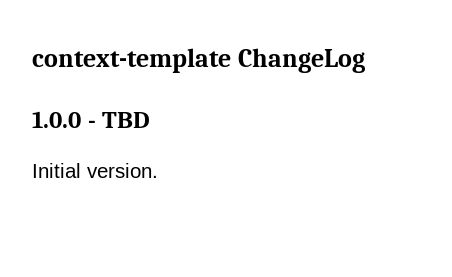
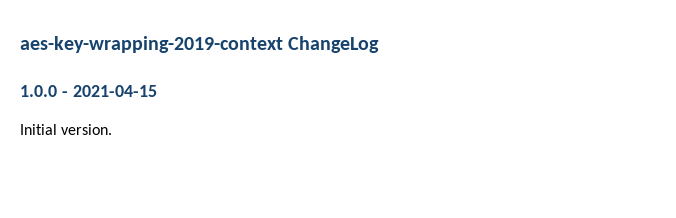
- context-template ChangeLog
+ aes-key-wrapping-2019-context ChangeLog
- 1.0.0 - TBD
+ 1.0.0 - 2021-04-15

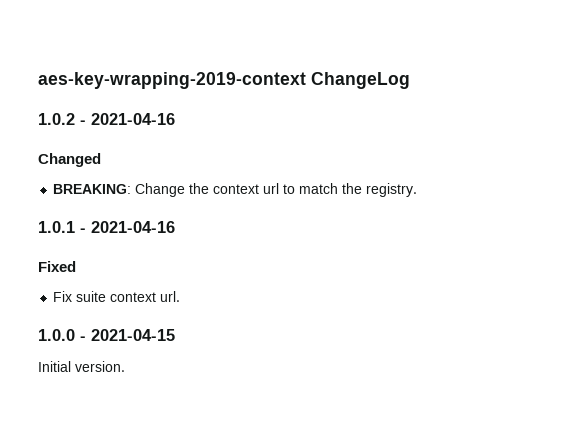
+ 1.0.2 - 2021-04-16
+ Changed
+ BREAKING: Change the context url to match the registry.
+ 1.0.1 - 2021-04-16
+ Fixed
+ Fix suite context url.

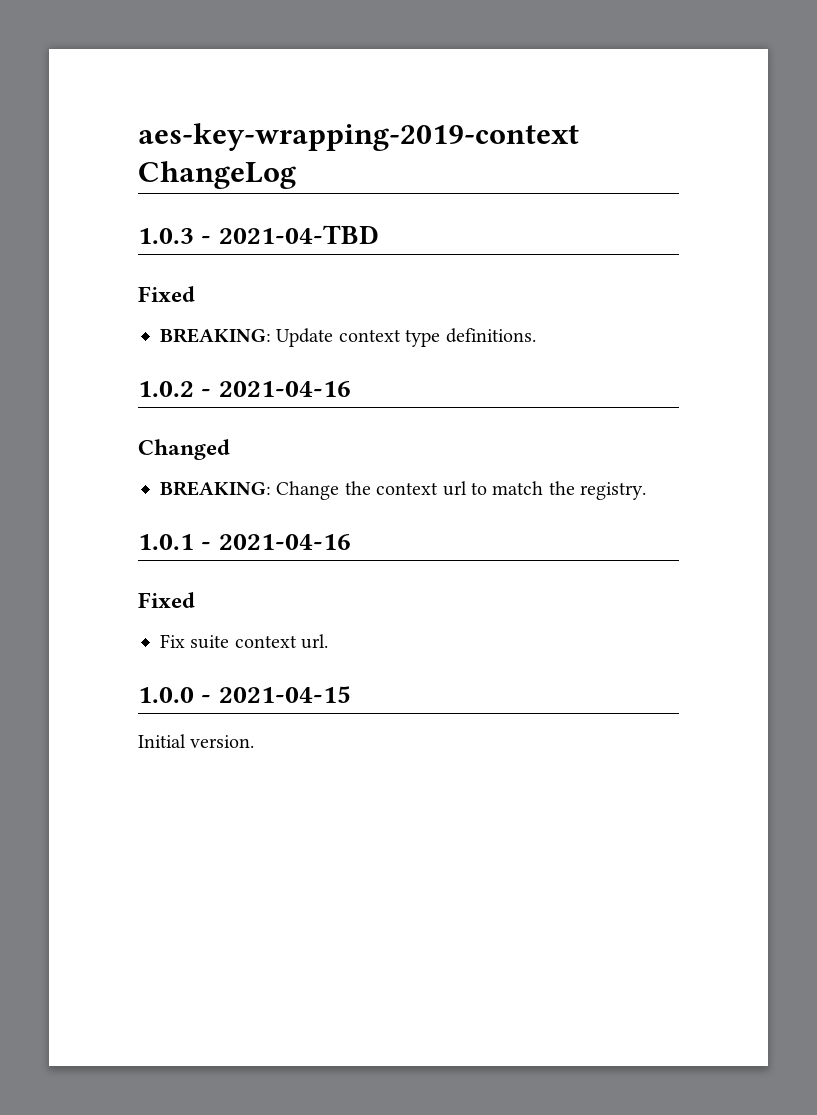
+ 1.0.3 - 2021-04-TBD
+ Fixed
+ BREAKING: Update context type definitions.

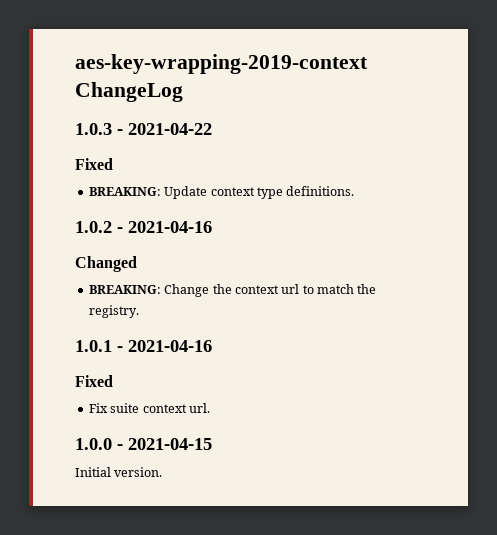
- 1.0.3 - 2021-04-TBD
+ 1.0.3 - 2021-04-22

